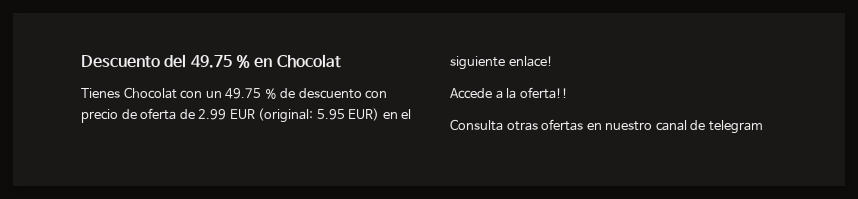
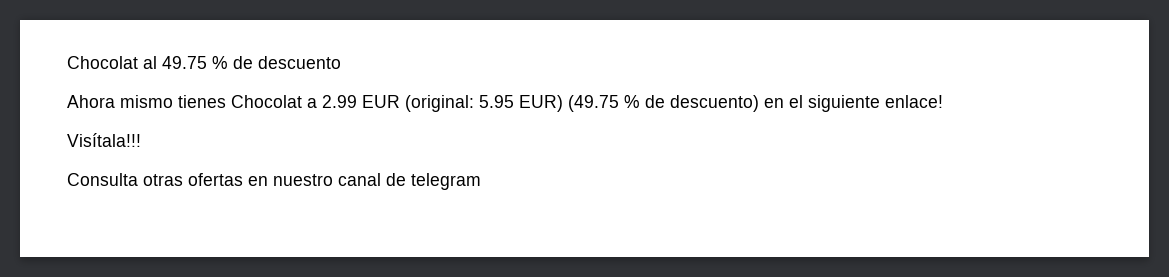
- Descuento del 49.75 % en Chocolat
- Tienes Chocolat con un 49.75 % de descuento con precio de oferta de 2.99 EUR (original: 5.95 EUR) en el siguiente enlace!
+ Chocolat al 49.75 % de descuento
+ Ahora mismo tienes Chocolat a 2.99 EUR (original: 5.95 EUR) (49.75 % de descuento) en el siguiente enlace!
- Accede a la oferta!!
+ Visítala!!!

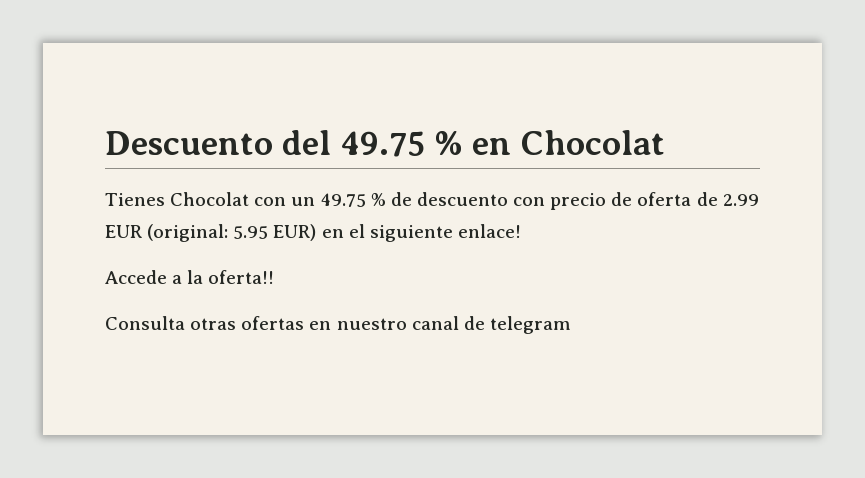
- Chocolat al 49.75 % de descuento
- Ahora mismo tienes Chocolat a 2.99 EUR (original: 5.95 EUR) (49.75 % de descuento) en el siguiente enlace!
+ Descuento del 49.75 % en Chocolat
+ Tienes Chocolat con un 49.75 % de descuento con precio de oferta de 2.99 EUR (original: 5.95 EUR) en el siguiente enlace!
- Visítala!!!
+ Accede a la oferta!!

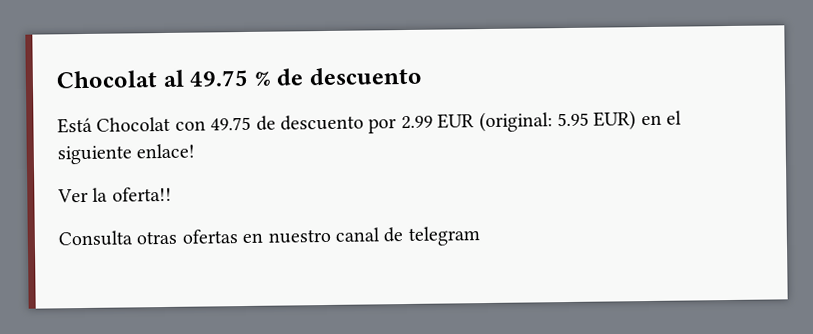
- Descuento del 49.75 % en Chocolat
- Tienes Chocolat con un 49.75 % de descuento con precio de oferta de 2.99 EUR (original: 5.95 EUR) en el siguiente enlace!
+ Chocolat al 49.75 % de descuento
+ Está Chocolat con 49.75 de descuento por 2.99 EUR (original: 5.95 EUR) en el siguiente enlace!
- Accede a la oferta!!
+ Ver la oferta!!

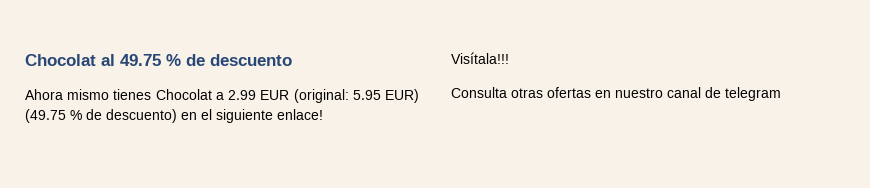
- Está Chocolat con 49.75 de descuento por 2.99 EUR (original: 5.95 EUR) en el siguiente enlace!
+ Ahora mismo tienes Chocolat a 2.99 EUR (original: 5.95 EUR) (49.75 % de descuento) en el siguiente enlace!
- Ver la oferta!!
+ Visítala!!!

